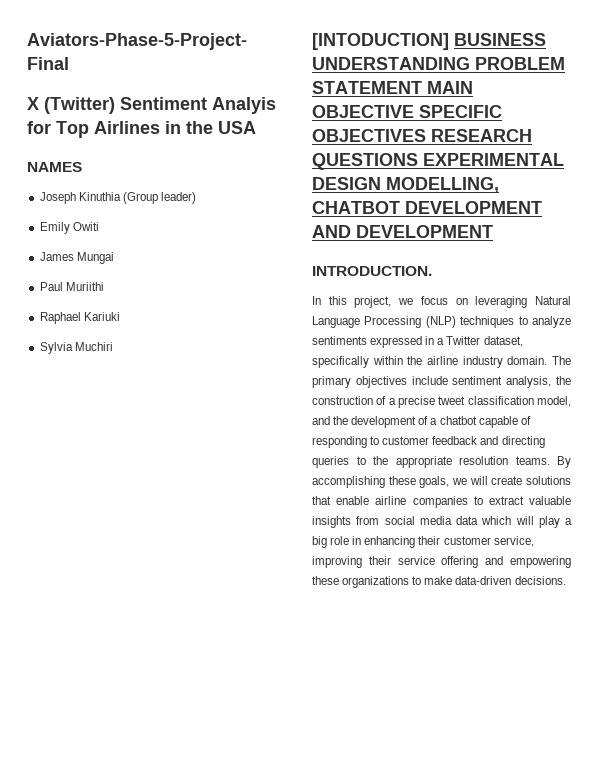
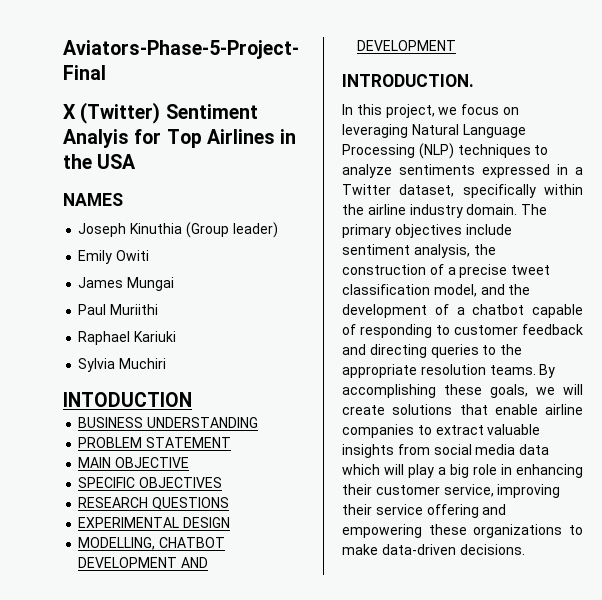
- [INTODUCTION] BUSINESS UNDERSTANDING PROBLEM STATEMENT MAIN OBJECTIVE SPECIFIC OBJECTIVES RESEARCH QUESTIONS EXPERIMENTAL DESIGN MODELLING, CHATBOT DEVELOPMENT AND DEVELOPMENT
+ INTODUCTION
+ BUSINESS UNDERSTANDING
+ PROBLEM STATEMENT
+ MAIN OBJECTIVE
+ SPECIFIC OBJECTIVES
+ RESEARCH QUESTIONS
+ EXPERIMENTAL DESIGN
+ MODELLING, CHATBOT DEVELOPMENT AND DEVELOPMENT

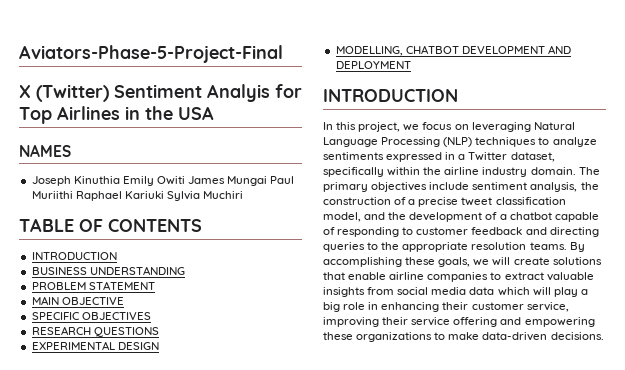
- Joseph Kinuthia (Group leader)
- Emily Owiti
- James Mungai
- Paul Muriithi
- Raphael Kariuki
- Sylvia Muchiri
+ Joseph Kinuthia Emily Owiti James Mungai Paul Muriithi Raphael Kariuki Sylvia Muchiri
- INTODUCTION
+ TABLE OF CONTENTS
+ INTRODUCTION
- MODELLING, CHATBOT DEVELOPMENT AND DEVELOPMENT
- INTRODUCTION.
+ MODELLING, CHATBOT DEVELOPMENT AND DEPLOYMENT
+ INTRODUCTION

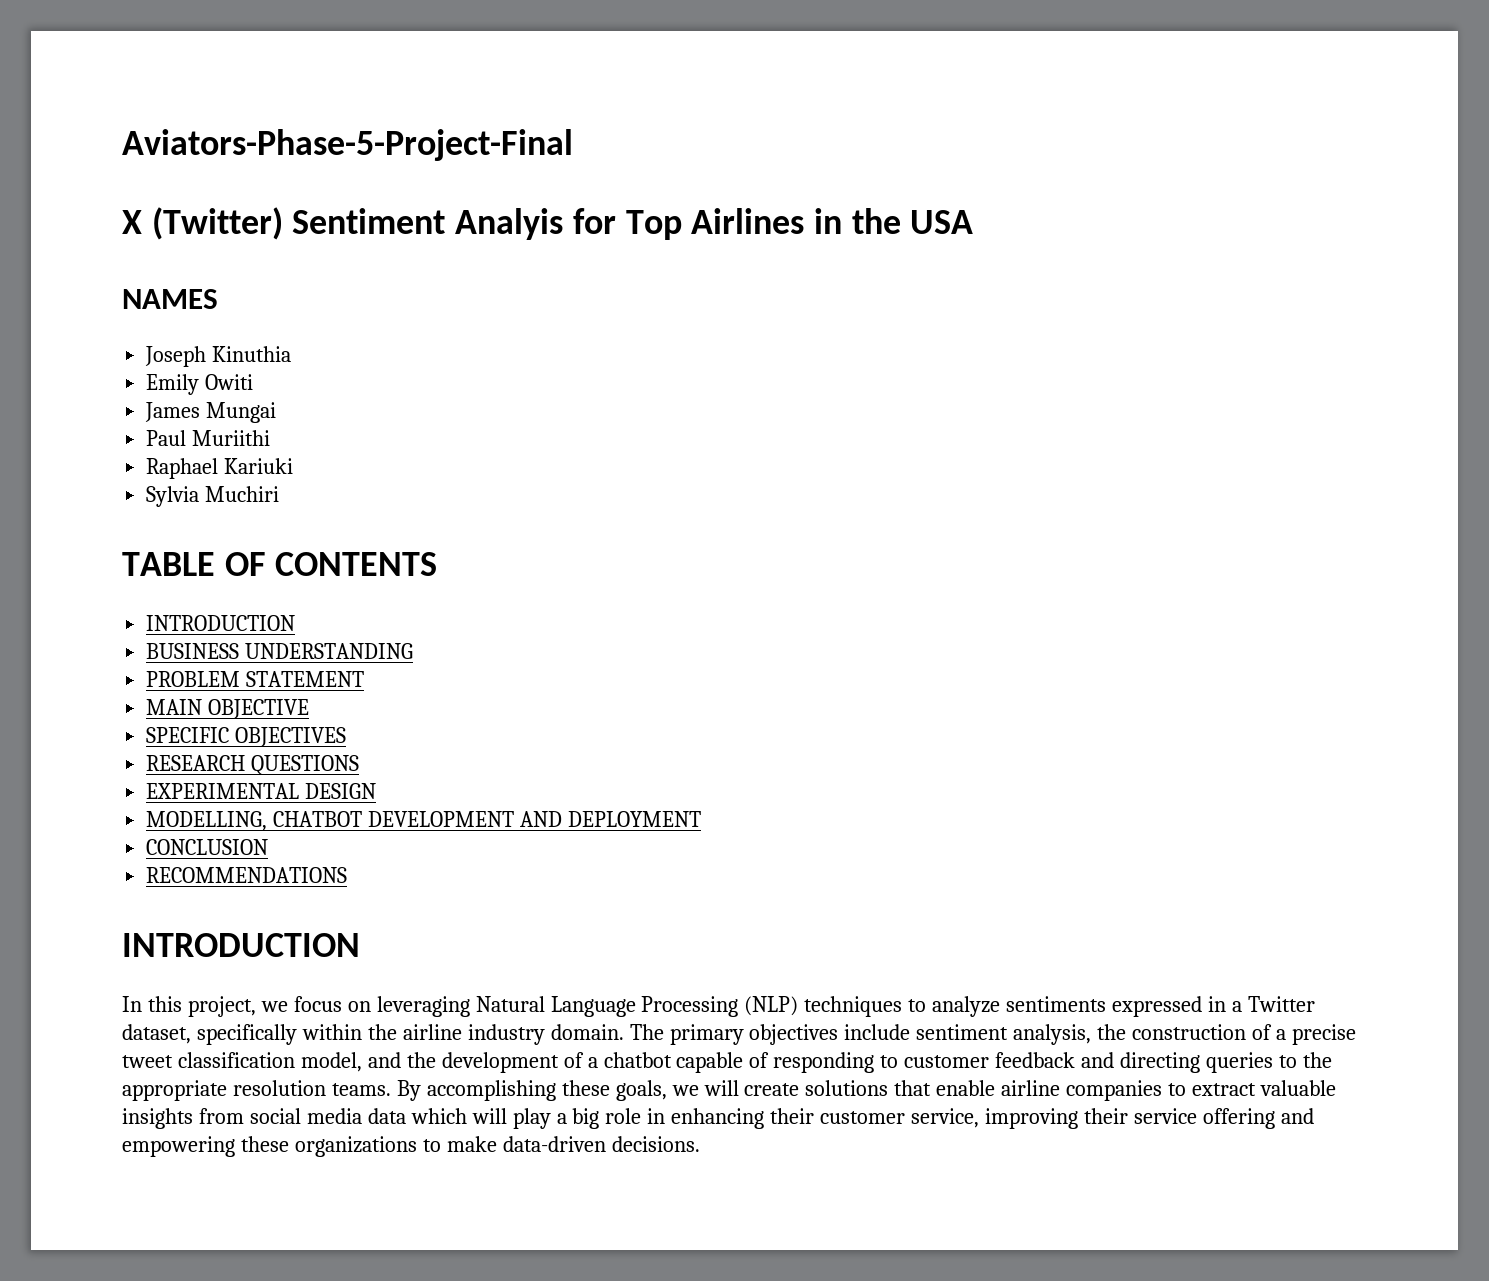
- Joseph Kinuthia Emily Owiti James Mungai Paul Muriithi Raphael Kariuki Sylvia Muchiri
+ Joseph Kinuthia
+ Emily Owiti
+ James Mungai
+ Paul Muriithi
+ Raphael Kariuki
+ Sylvia Muchiri
+ CONCLUSION
+ RECOMMENDATIONS

